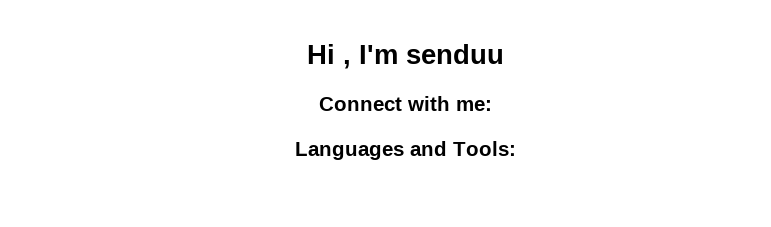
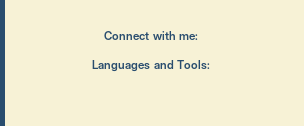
- Hi , I'm senduu

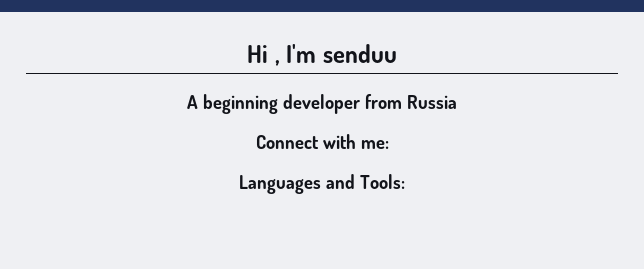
+ Hi , I'm senduu
+ A beginning developer from Russia

